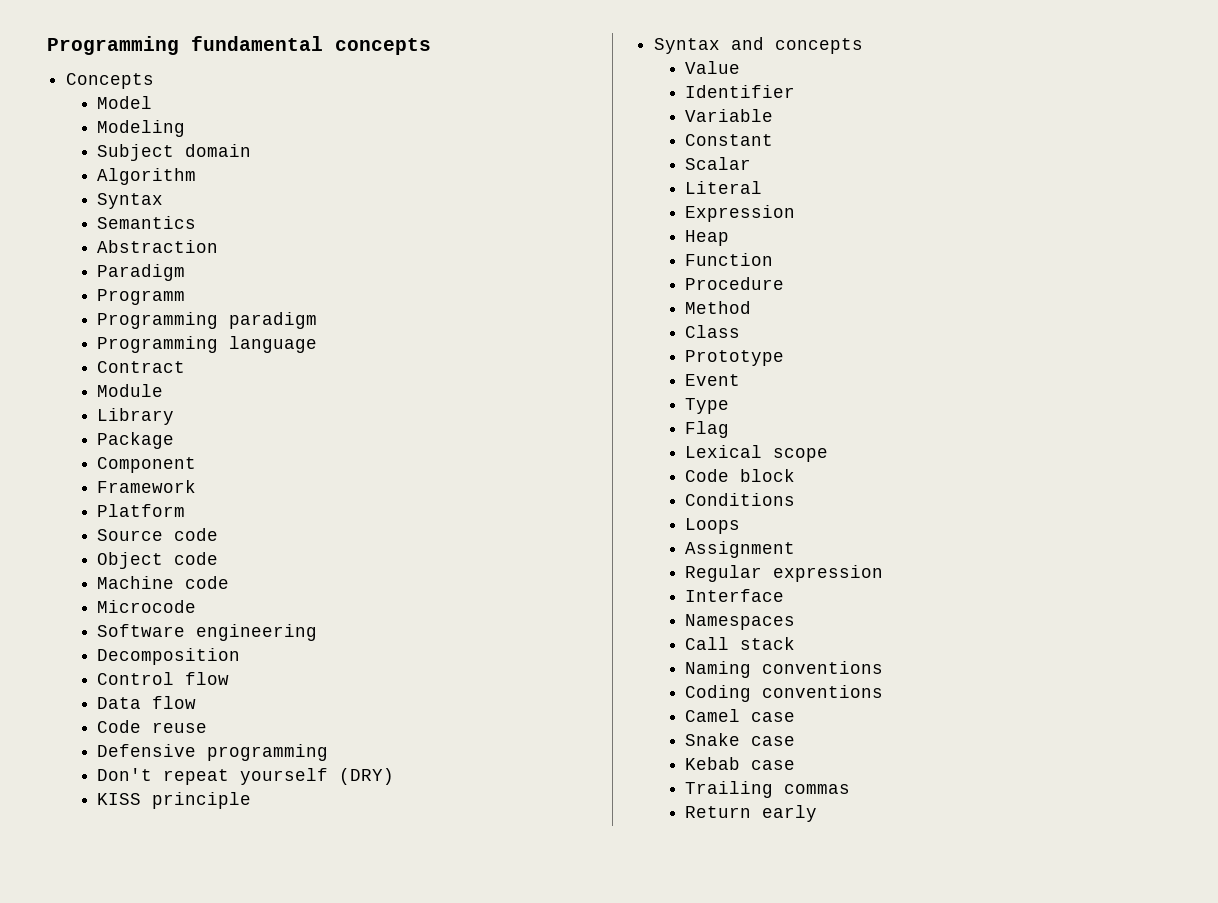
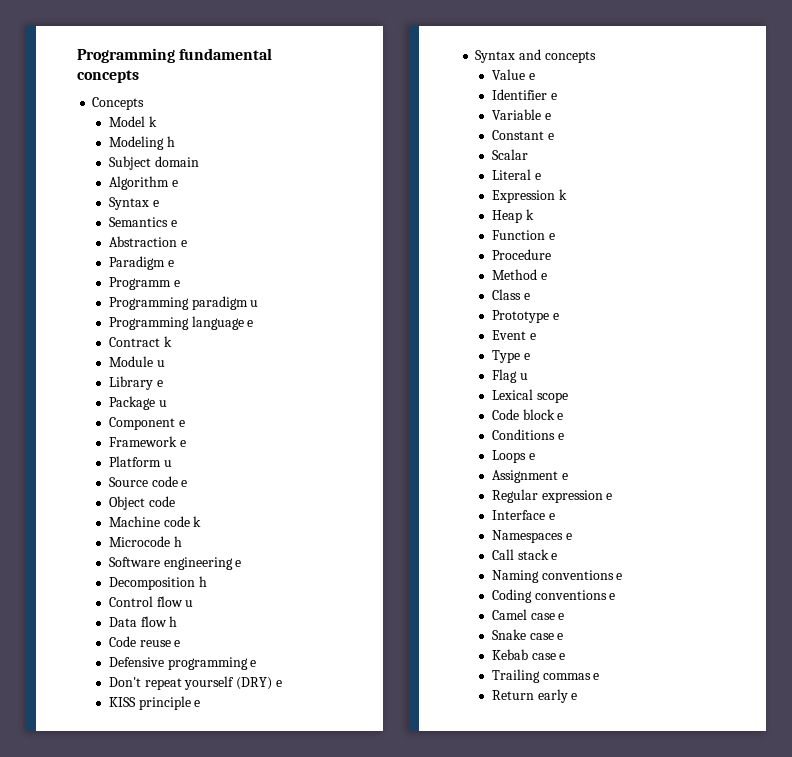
- Model
+ Model k
- Modeling
+ Modeling h
- Algorithm
- Syntax
+ Algorithm e
+ Syntax e
- Semantics
+ Semantics e
- Abstraction
+ Abstraction e
- Paradigm
+ Paradigm e
- Programm
+ Programm e
- Programming paradigm
+ Programming paradigm u
- Programming language
+ Programming language e
- Contract
+ Contract k
- Module
+ Module u
- Library
+ Library e
- Package
+ Package u
- Component
+ Component e
- Framework
+ Framework e
- Platform
+ Platform u
- Source code
+ Source code e
- Machine code
+ Machine code k
- Microcode
+ Microcode h
- Software engineering
+ Software engineering e
- Decomposition
+ Decomposition h
- Control flow
+ Control flow u
- Data flow
+ Data flow h
- Code reuse
+ Code reuse e
- Defensive programming
+ Defensive programming e
- Don't repeat yourself (DRY)
+ Don't repeat yourself (DRY) e
- KISS principle
+ KISS principle e
- Value
+ Value e
- Identifier
+ Identifier e
- Variable
+ Variable e
- Constant
+ Constant e
- Literal
+ Literal e
- Expression
+ Expression k
- Heap
+ Heap k
- Function
+ Function e
- Method
+ Method e
- Class
+ Class e
- Prototype
+ Prototype e
- Event
+ Event e
- Type
+ Type e
- Flag
+ Flag u
- Code block
+ Code block e
- Conditions
+ Conditions e
- Loops
+ Loops e
- Assignment
+ Assignment e
- Regular expression
+ Regular expression e
- Interface
+ Interface e
- Namespaces
+ Namespaces e
- Call stack
+ Call stack e
- Naming conventions
+ Naming conventions e
- Coding conventions
+ Coding conventions e
- Camel case
+ Camel case e
- Snake case
+ Snake case e
- Kebab case
+ Kebab case e
- Trailing commas
+ Trailing commas e
- Return early
+ Return early e

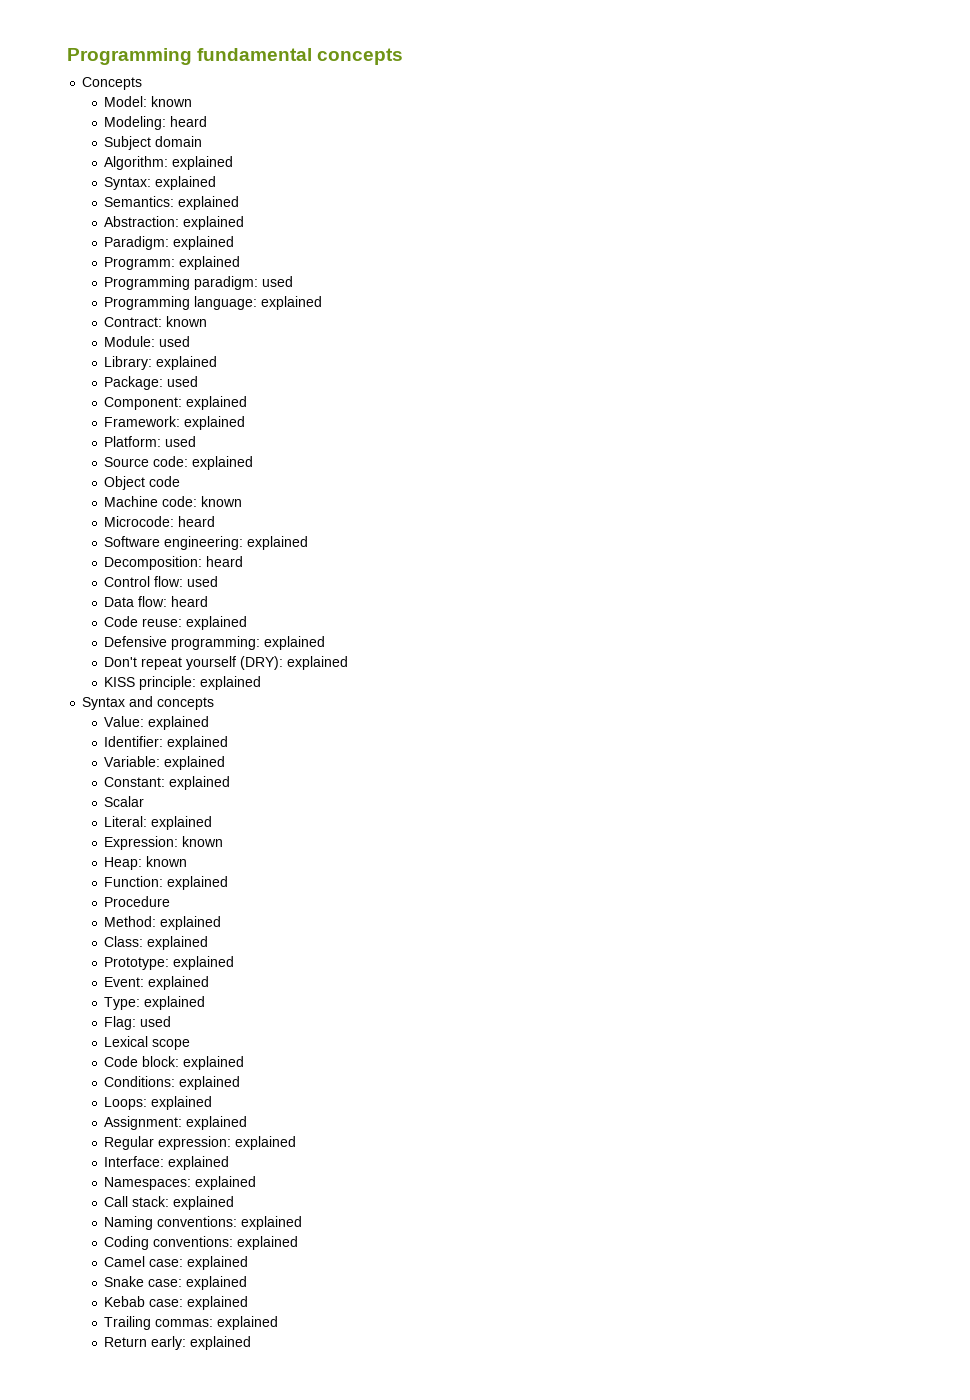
- Model k
- Modeling h
+ Model: known
+ Modeling: heard
  Subject domain
- Algorithm e
- Syntax e
- Semantics e
- Abstraction e
- Paradigm e
- Programm e
- Programming paradigm u
- Programming language e
- Contract k
- Module u
- Library e
- Package u
- Component e
- Framework e
- Platform u
+ Algorithm: explained
+ Syntax: explained
+ Semantics: explained
+ Abstraction: explained
+ Paradigm: explained
+ Programm: explained
+ Programming paradigm: used
+ Programming language: explained
+ Contract: known
+ Module: used
+ Library: explained
+ Package: used
+ Component: explained
+ Framework: explained
+ Platform: used
- Source code e
+ Source code: explained
- Machine code k
- Microcode h
- Software engineering e
- Decomposition h
+ Machine code: known
+ Microcode: heard
+ Software engineering: explained
+ Decomposition: heard
- Control flow u
+ Control flow: used
- Data flow h
- Code reuse e
+ Data flow: heard
+ Code reuse: explained
- Defensive programming e
+ Defensive programming: explained
- Don't repeat yourself (DRY) e
+ Don't repeat yourself (DRY): explained
- KISS principle e
+ KISS principle: explained
- Value e
- Identifier e
- Variable e
- Constant e
+ Value: explained
+ Identifier: explained
+ Variable: explained
+ Constant: explained
  Scalar
- Literal e
- Expression k
- Heap k
- Function e
+ Literal: explained
+ Expression: known
+ Heap: known
+ Function: explained
  Procedure
- Method e
- Class e
- Prototype e
- Event e
- Type e
- Flag u
+ Method: explained
+ Class: explained
+ Prototype: explained
+ Event: explained
+ Type: explained
+ Flag: used
  Lexical scope
- Code block e
- Conditions e
- Loops e
- Assignment e
- Regular expression e
- Interface e
- Namespaces e
+ Code block: explained
+ Conditions: explained
+ Loops: explained
+ Assignment: explained
+ Regular expression: explained
+ Interface: explained
+ Namespaces: explained
- Call stack e
+ Call stack: explained
- Naming conventions e
+ Naming conventions: explained
- Coding conventions e
+ Coding conventions: explained
- Camel case e
+ Camel case: explained
- Snake case e
+ Snake case: explained
- Kebab case e
+ Kebab case: explained
- Trailing commas e
+ Trailing commas: explained
- Return early e
+ Return early: explained

